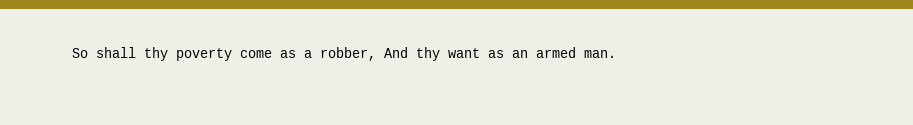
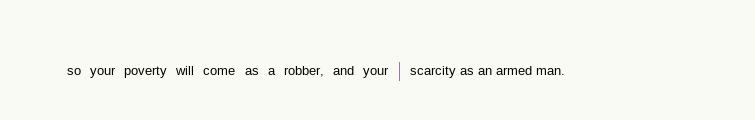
- So shall thy poverty come as a robber, And thy want as an armed man.
+ so your poverty will come as a robber, and your scarcity as an armed man.

